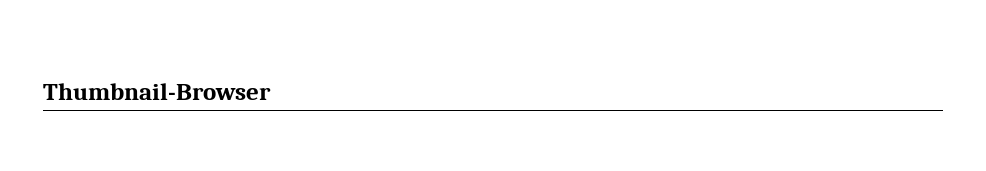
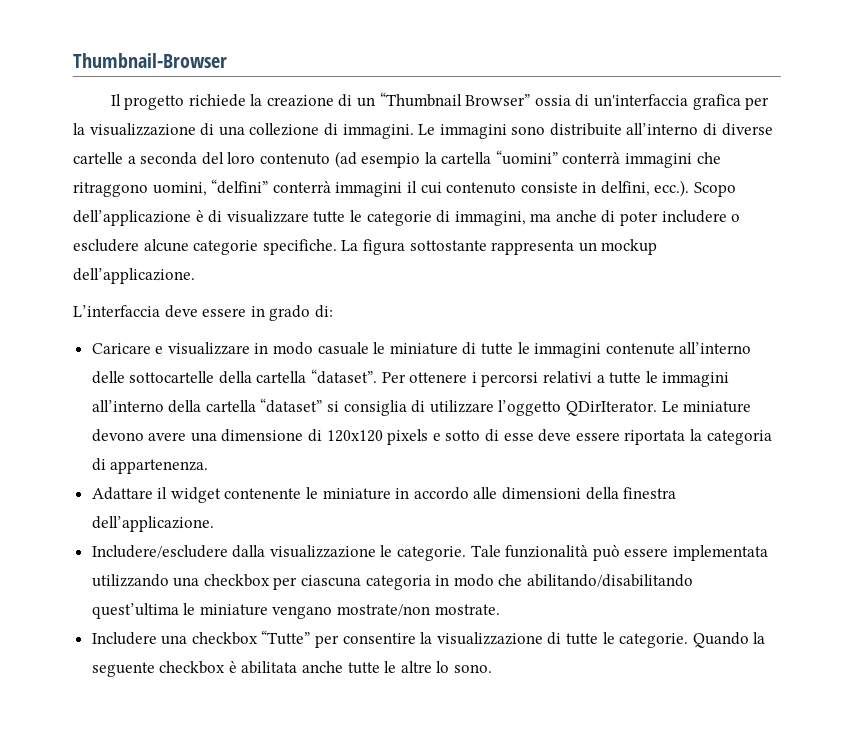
+ Il progetto richiede la creazione di un “Thumbnail Browser” ossia di un'interfaccia grafica per la visualizzazione di una collezione di immagini. Le immagini sono distribuite all’interno di diverse cartelle a seconda del loro contenuto (ad esempio la cartella “uomini” conterrà immagini che ritraggono uomini, “delfini” conterrà immagini il cui contenuto consiste in delfini, ecc.). Scopo dell’applicazione è di visualizzare tutte le categorie di immagini, ma anche di poter includere o escludere alcune categorie specifiche. La figura sottostante rappresenta un mockup dell’applicazione.
+ L’interfaccia deve essere in grado di:
+ Caricare e visualizzare in modo casuale le miniature di tutte le immagini contenute all’interno delle sottocartelle della cartella “dataset”. Per ottenere i percorsi relativi a tutte le immagini all’interno della cartella “dataset” si consiglia di utilizzare l’oggetto QDirIterator. Le miniature devono avere una dimensione di 120x120 pixels e sotto di esse deve essere riportata la categoria di appartenenza.
+ Adattare il widget contenente le miniature in accordo alle dimensioni della finestra dell’applicazione.
+ Includere/escludere dalla visualizzazione le categorie. Tale funzionalità può essere implementata utilizzando una checkbox per ciascuna categoria in modo che abilitando/disabilitando quest’ultima le miniature vengano mostrate/non mostrate.
+ Includere una checkbox “Tutte” per consentire la visualizzazione di tutte le categorie. Quando la seguente checkbox è abilitata anche tutte le altre lo sono.

